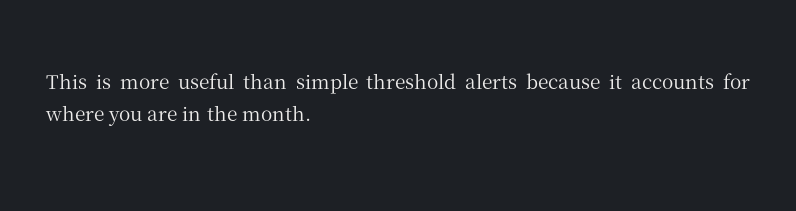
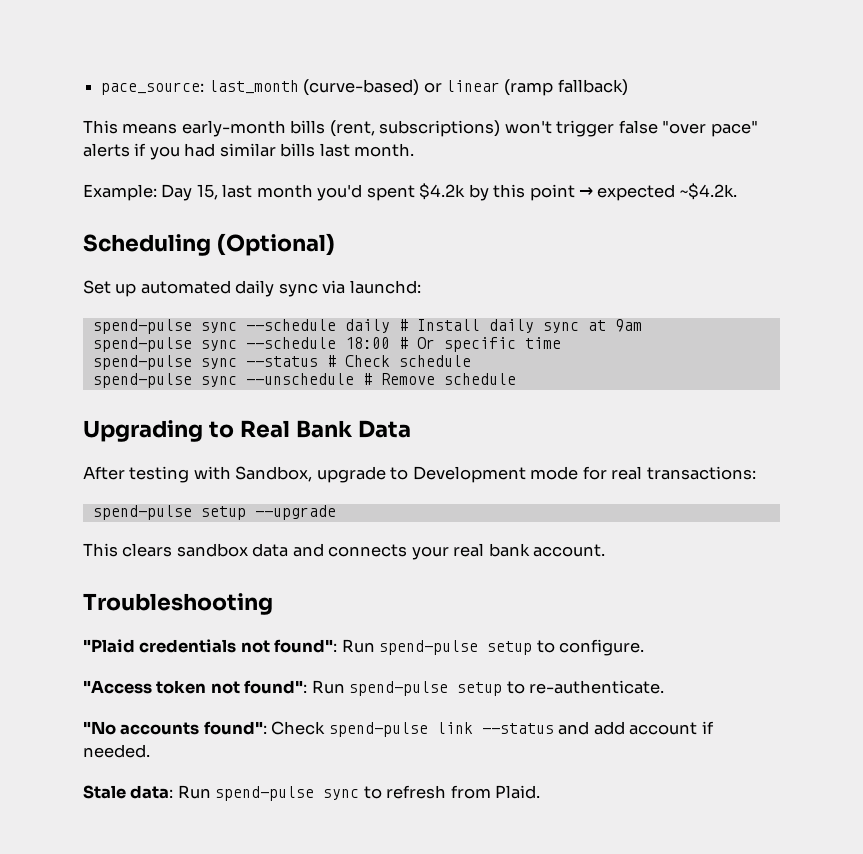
- This is more useful than simple threshold alerts because it accounts for where you are in the month.
+ pace_source: last_month (curve-based) or linear (ramp fallback)
+ This means early-month bills (rent, subscriptions) won't trigger false "over pace" alerts if you had similar bills last month.
+ Example: Day 15, last month you'd spent $4.2k by this point → expected ~$4.2k.
+ Scheduling (Optional)
+ Set up automated daily sync via launchd:
+ spend-pulse sync --schedule daily # Install daily sync at 9am
+ spend-pulse sync --schedule 18:00 # Or specific time
+ spend-pulse sync --status # Check schedule
+ spend-pulse sync --unschedule # Remove schedule
+ Upgrading to Real Bank Data
+ After testing with Sandbox, upgrade to Development mode for real transactions:
+ spend-pulse setup --upgrade
+ This clears sandbox data and connects your real bank account.
+ Troubleshooting
+ "Plaid credentials not found": Run spend-pulse setup to configure.
+ "Access token not found": Run spend-pulse setup to re-authenticate.
+ "No accounts found": Check spend-pulse link --status and add account if needed.
+ Stale data: Run spend-pulse sync to refresh from Plaid.

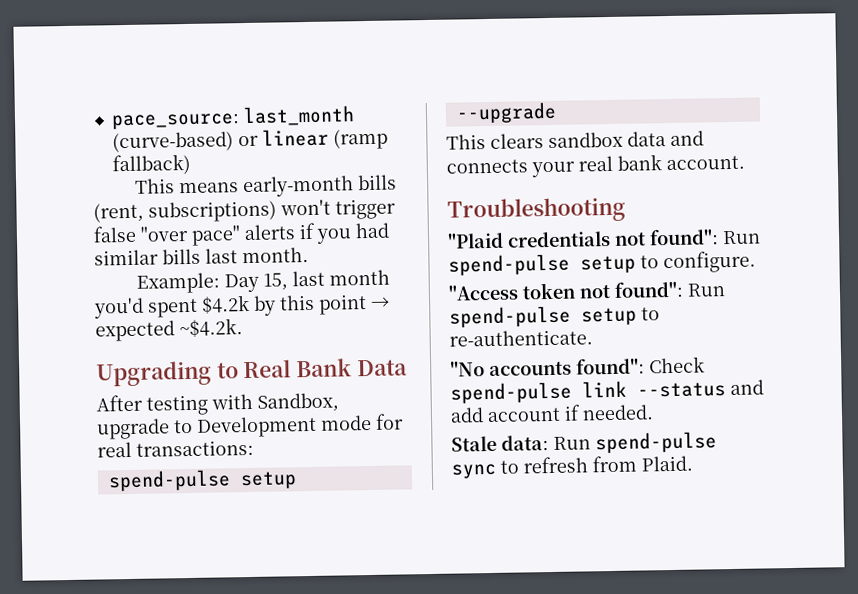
- Scheduling (Optional)
- Set up automated daily sync via launchd:
- spend-pulse sync --schedule daily # Install daily sync at 9am
- spend-pulse sync --schedule 18:00 # Or specific time
- spend-pulse sync --status # Check schedule
- spend-pulse sync --unschedule # Remove schedule

